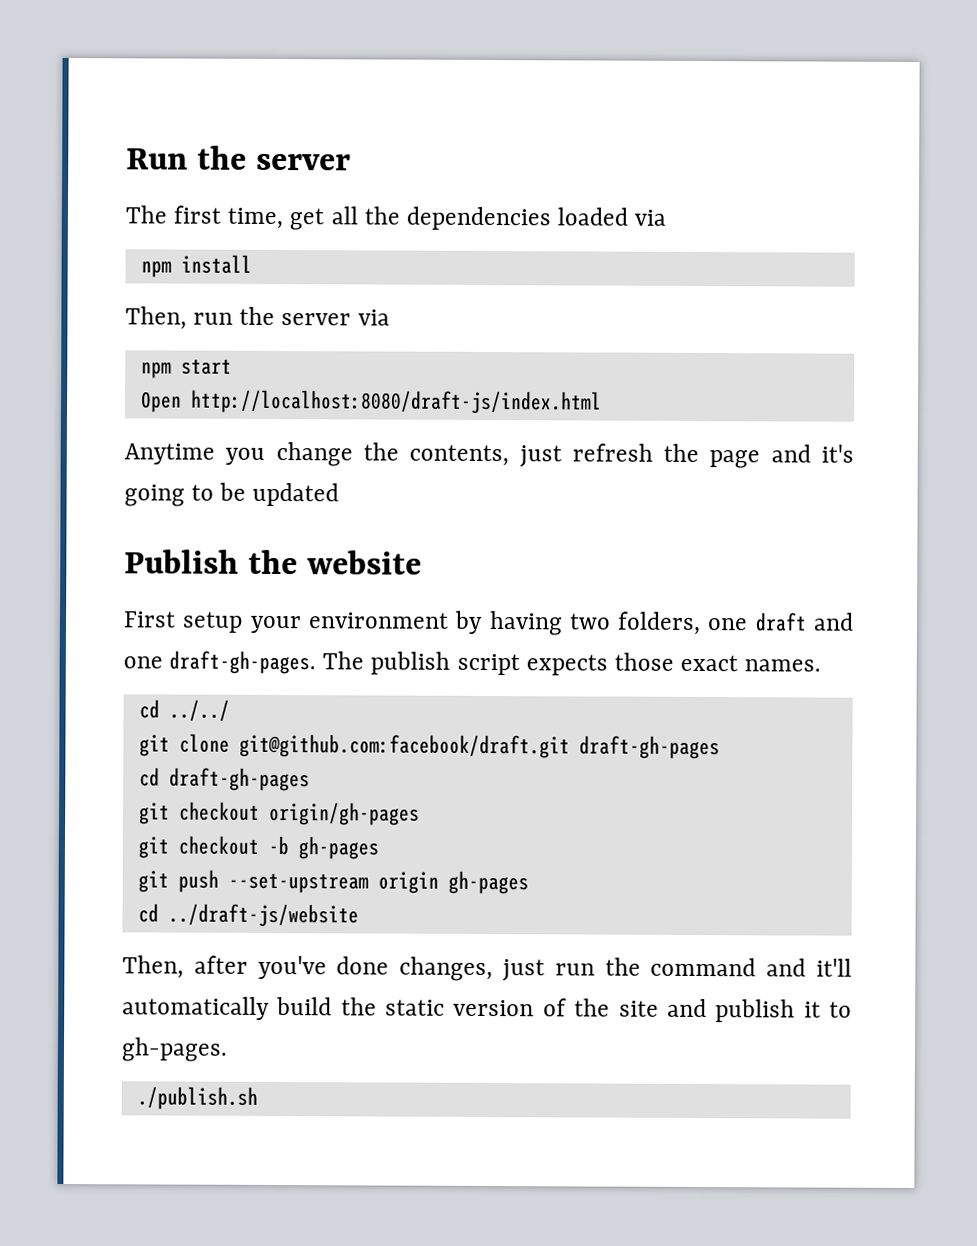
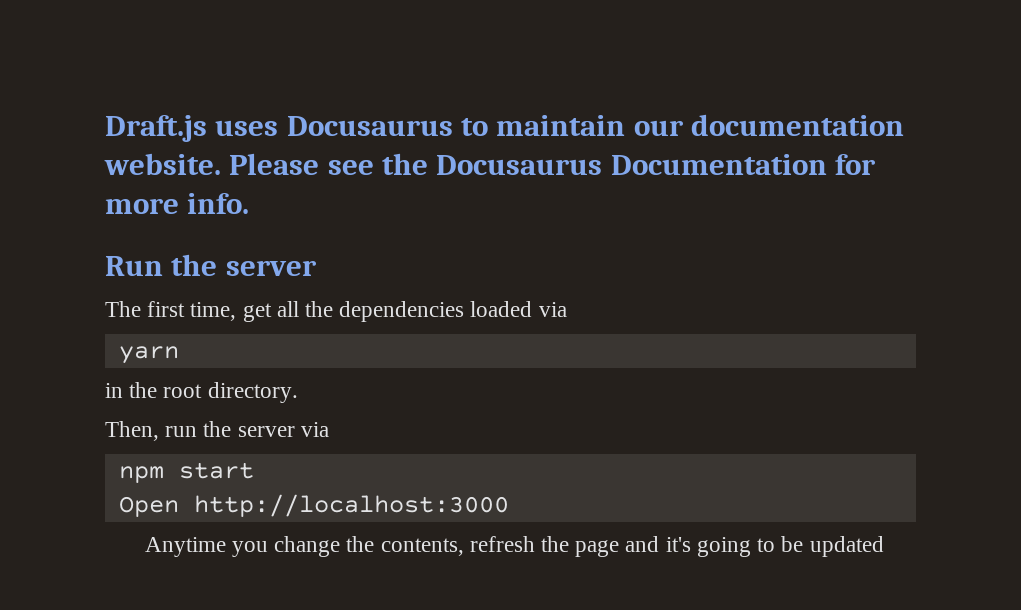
+ Draft.js uses Docusaurus to maintain our documentation website. Please see the Docusaurus Documentation for more info.
- npm install
+ yarn
+ in the root directory.
- Open http://localhost:8080/draft-js/index.html
+ Open http://localhost:3000
- Anytime you change the contents, just refresh the page and it's going to be updated
+ Anytime you change the contents, refresh the page and it's going to be updated
- Publish the website
- First setup your environment by having two folders, one draft and one draft-gh-pages. The publish script expects those exact names.
- cd ../../
- git clone git@github.com:facebook/draft.git draft-gh-pages
- cd draft-gh-pages
- git checkout origin/gh-pages
- git checkout -b gh-pages
- git push --set-upstream origin gh-pages
- cd ../draft-js/website
- Then, after you've done changes, just run the command and it'll automatically build the static version of the site and publish it to gh-pages.
- ./publish.sh

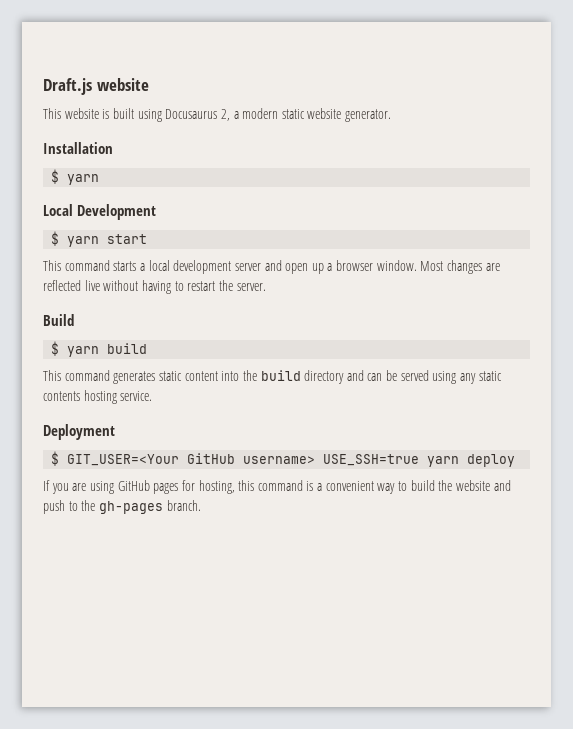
- Draft.js uses Docusaurus to maintain our documentation website. Please see the Docusaurus Documentation for more info.
- Run the server
- The first time, get all the dependencies loaded via
- yarn
- in the root directory.
- Then, run the server via
- npm start
- Open http://localhost:3000
- Anytime you change the contents, refresh the page and it's going to be updated
+ Draft.js website
+ This website is built using Docusaurus 2, a modern static website generator.
+ Installation
+ $ yarn
+ Local Development
+ $ yarn start
+ This command starts a local development server and open up a browser window. Most changes are reflected live without having to restart the server.
+ Build
+ $ yarn build
+ This command generates static content into the build directory and can be served using any static contents hosting service.
+ Deployment
+ $ GIT_USER=<Your GitHub username> USE_SSH=true yarn deploy
+ If you are using GitHub pages for hosting, this command is a convenient way to build the website and push to the gh-pages branch.

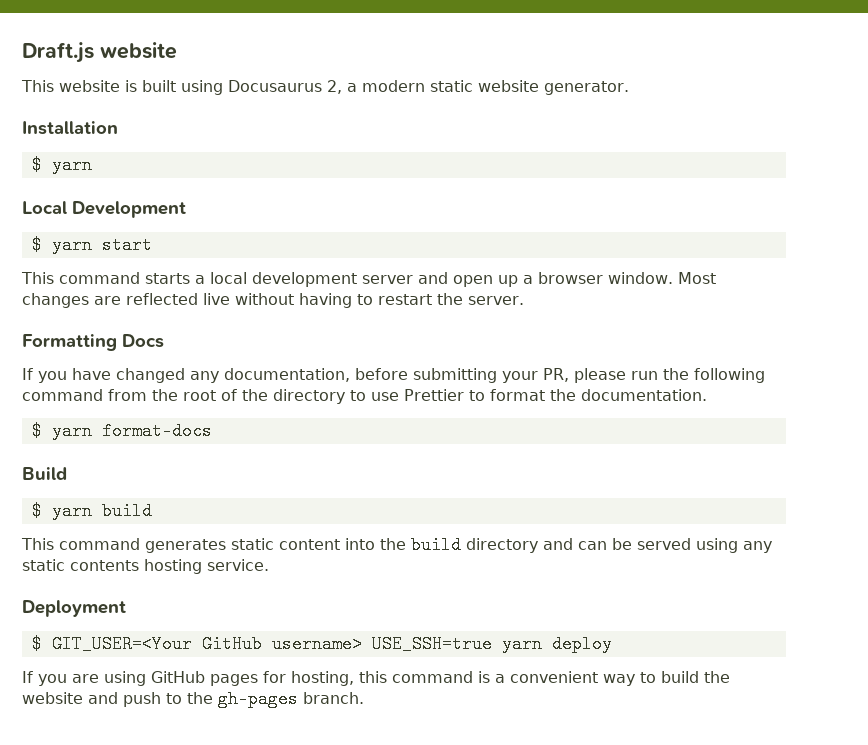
+ Formatting Docs
+ If you have changed any documentation, before submitting your PR, please run the following command from the root of the directory to use Prettier to format the documentation.
+ $ yarn format-docs

